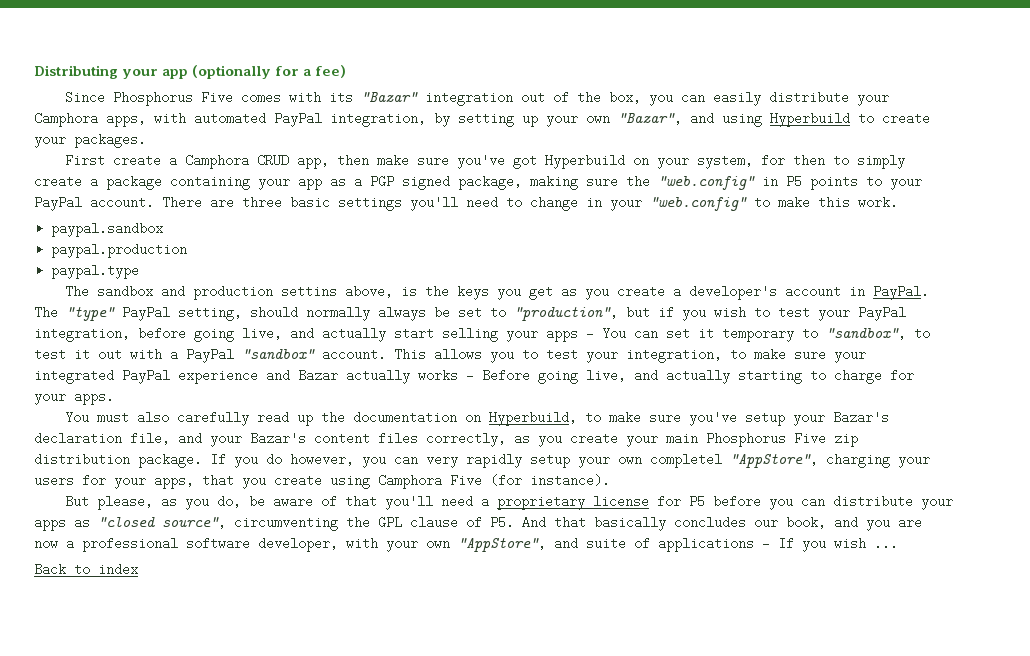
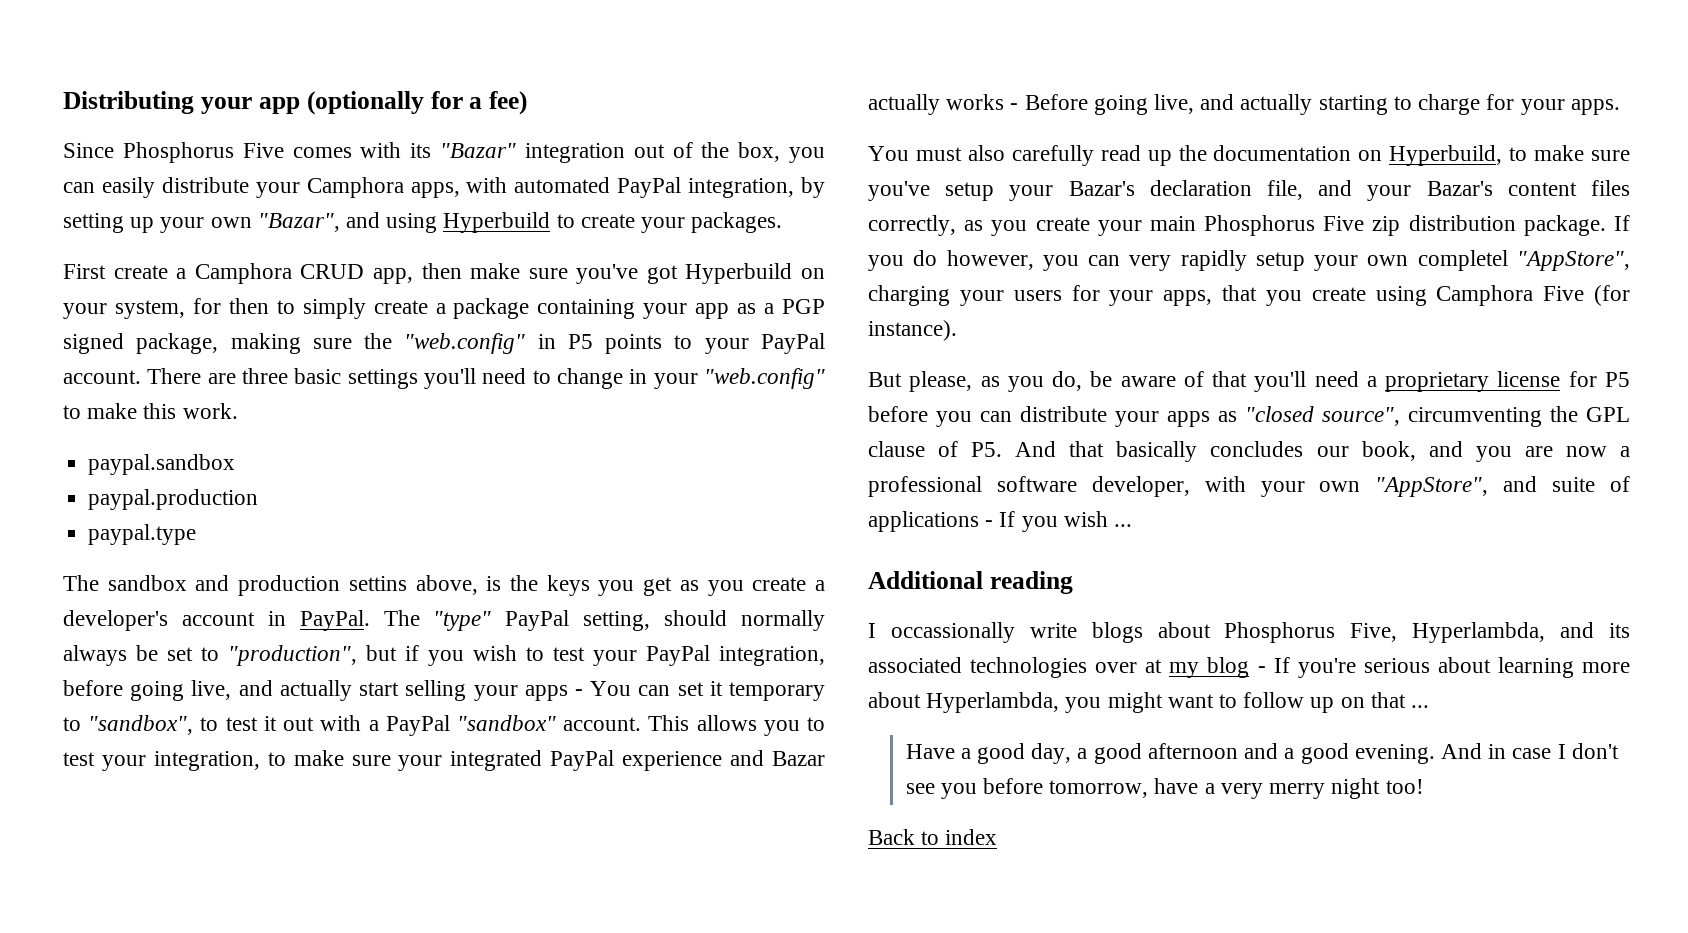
+ Additional reading
+ I occassionally write blogs about Phosphorus Five, Hyperlambda, and its associated technologies over at my blog - If you're serious about learning more about Hyperlambda, you might want to follow up on that ...
+ Have a good day, a good afternoon and a good evening. And in case I don't see you before tomorrow, have a very merry night too!

